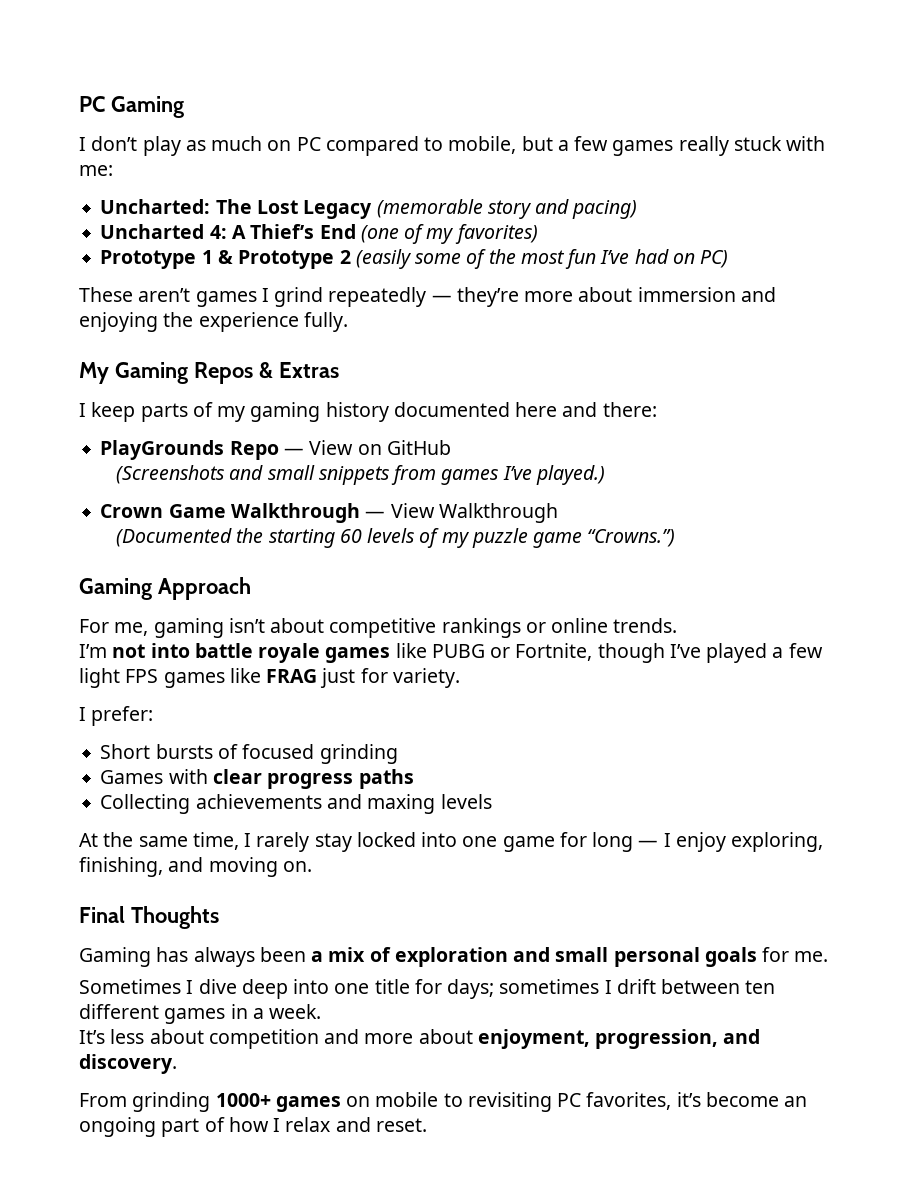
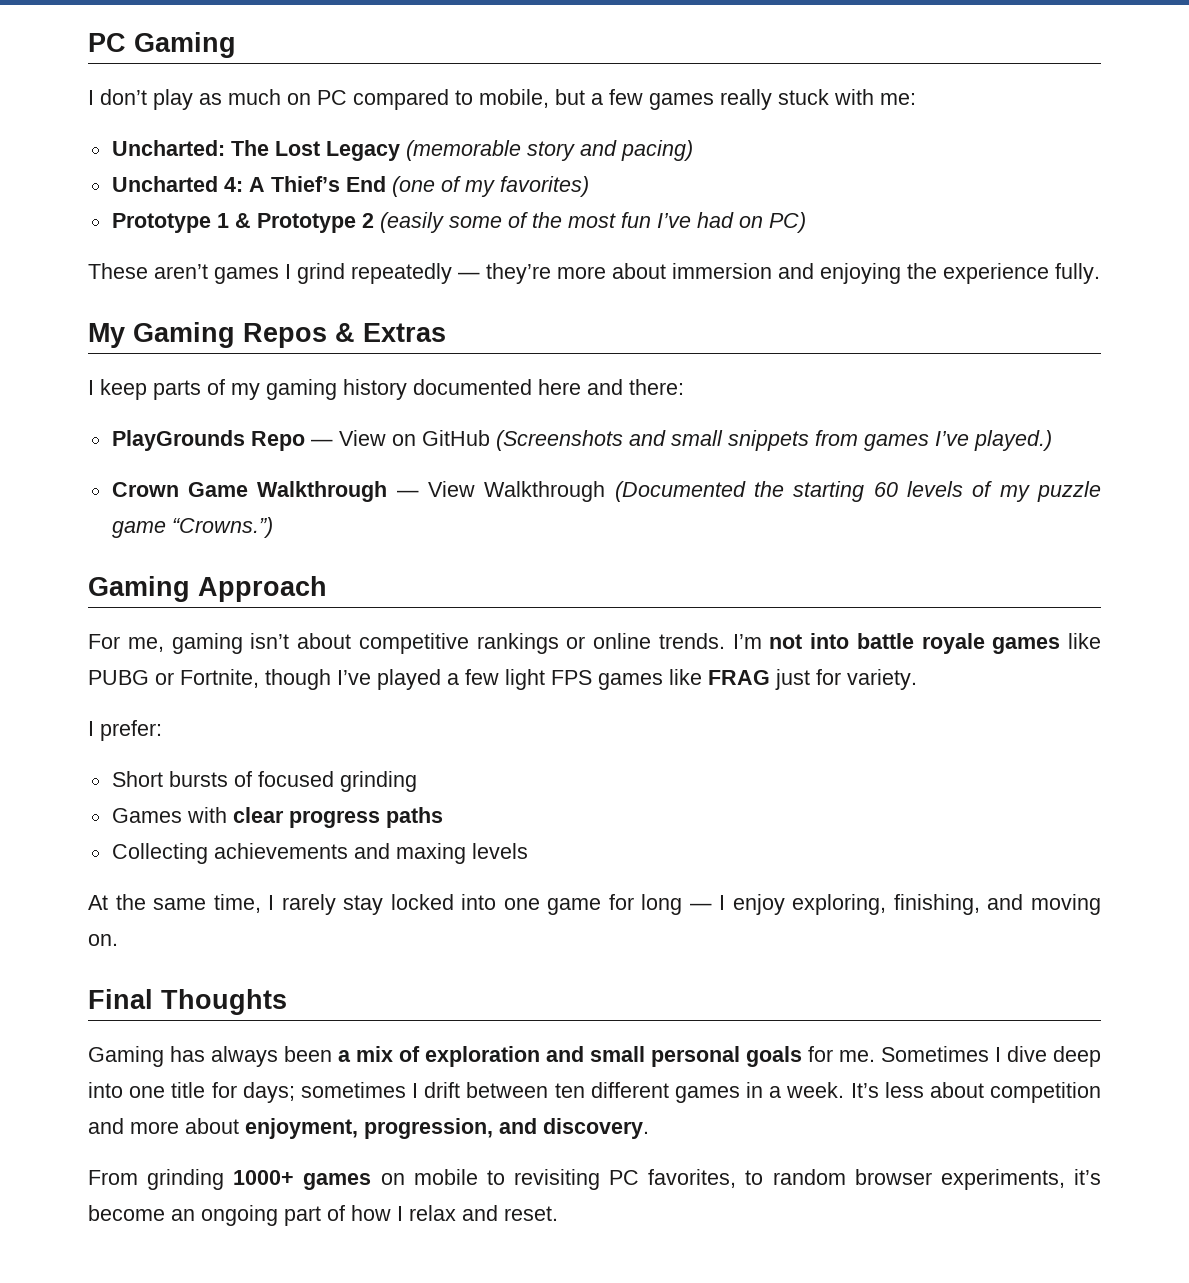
- PlayGrounds Repo — View on GitHub
- (Screenshots and small snippets from games I’ve played.)
+ PlayGrounds Repo — View on GitHub (Screenshots and small snippets from games I’ve played.)
- Crown Game Walkthrough — View Walkthrough
- (Documented the starting 60 levels of my puzzle game “Crowns.”)
+ Crown Game Walkthrough — View Walkthrough (Documented the starting 60 levels of my puzzle game “Crowns.”)
- For me, gaming isn’t about competitive rankings or online trends.
- I’m not into battle royale games like PUBG or Fortnite, though I’ve played a few light FPS games like FRAG just for variety.
+ For me, gaming isn’t about competitive rankings or online trends. I’m not into battle royale games like PUBG or Fortnite, though I’ve played a few light FPS games like FRAG just for variety.
- Gaming has always been a mix of exploration and small personal goals for me.
- Sometimes I dive deep into one title for days; sometimes I drift between ten different games in a week.
- It’s less about competition and more about enjoyment, progression, and discovery.
+ Gaming has always been a mix of exploration and small personal goals for me. Sometimes I dive deep into one title for days; sometimes I drift between ten different games in a week. It’s less about competition and more about enjoyment, progression, and discovery.
- From grinding 1000+ games on mobile to revisiting PC favorites, it’s become an ongoing part of how I relax and reset.
+ From grinding 1000+ games on mobile to revisiting PC favorites, to random browser experiments, it’s become an ongoing part of how I relax and reset.

